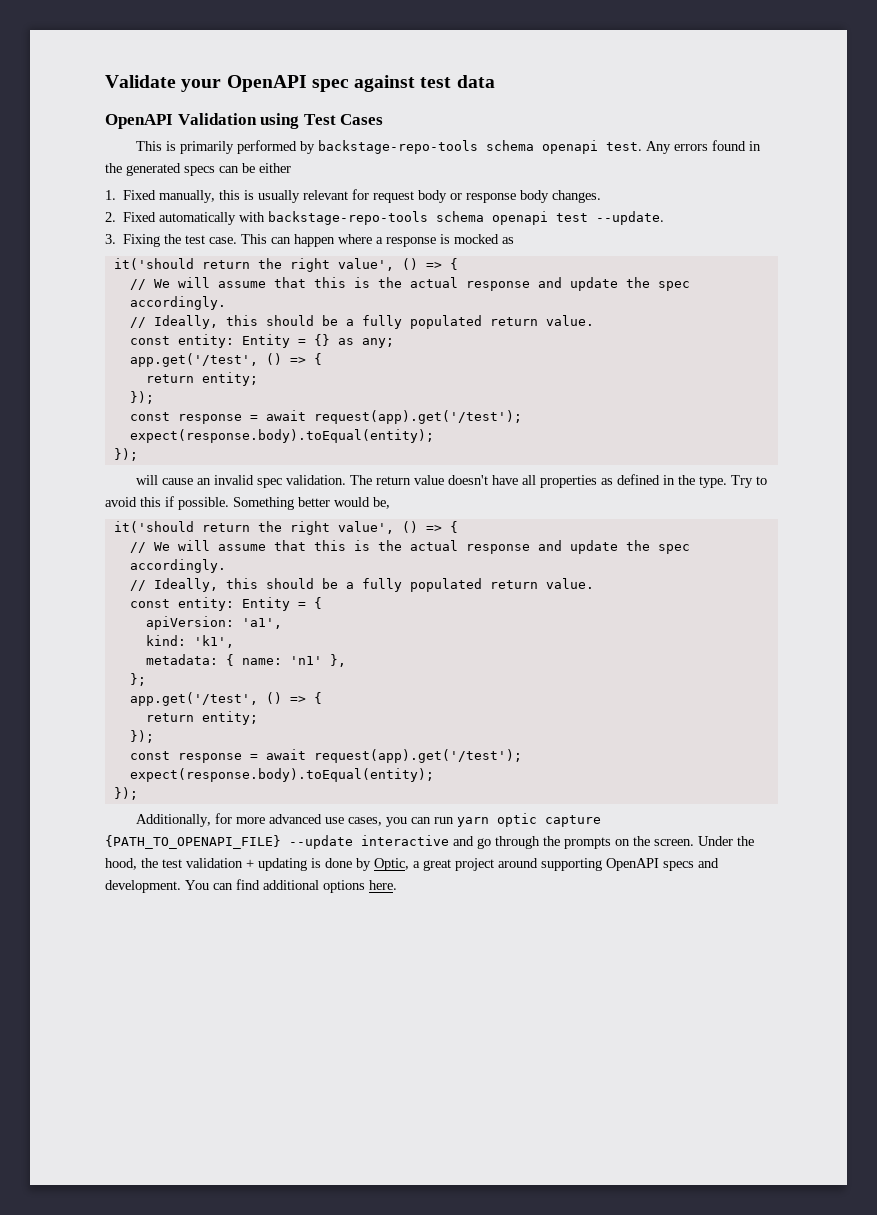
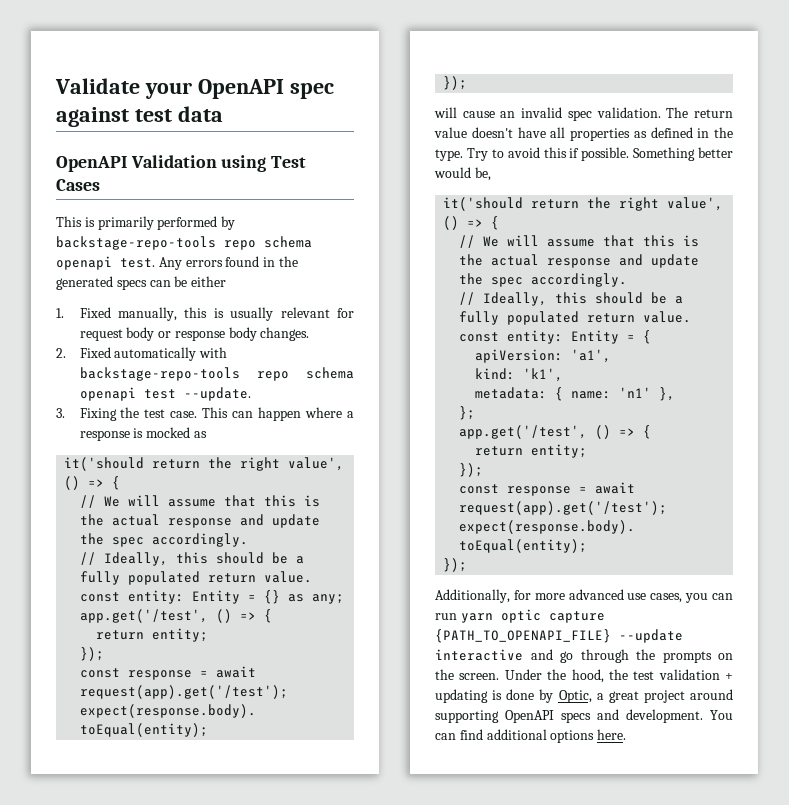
- This is primarily performed by backstage-repo-tools schema openapi test.
+ This is primarily performed by backstage-repo-tools repo schema openapi test.
- 2. Fixed automatically with backstage-repo-tools schema openapi test --update.
+ 2. Fixed automatically with backstage-repo-tools repo schema openapi test --update.

